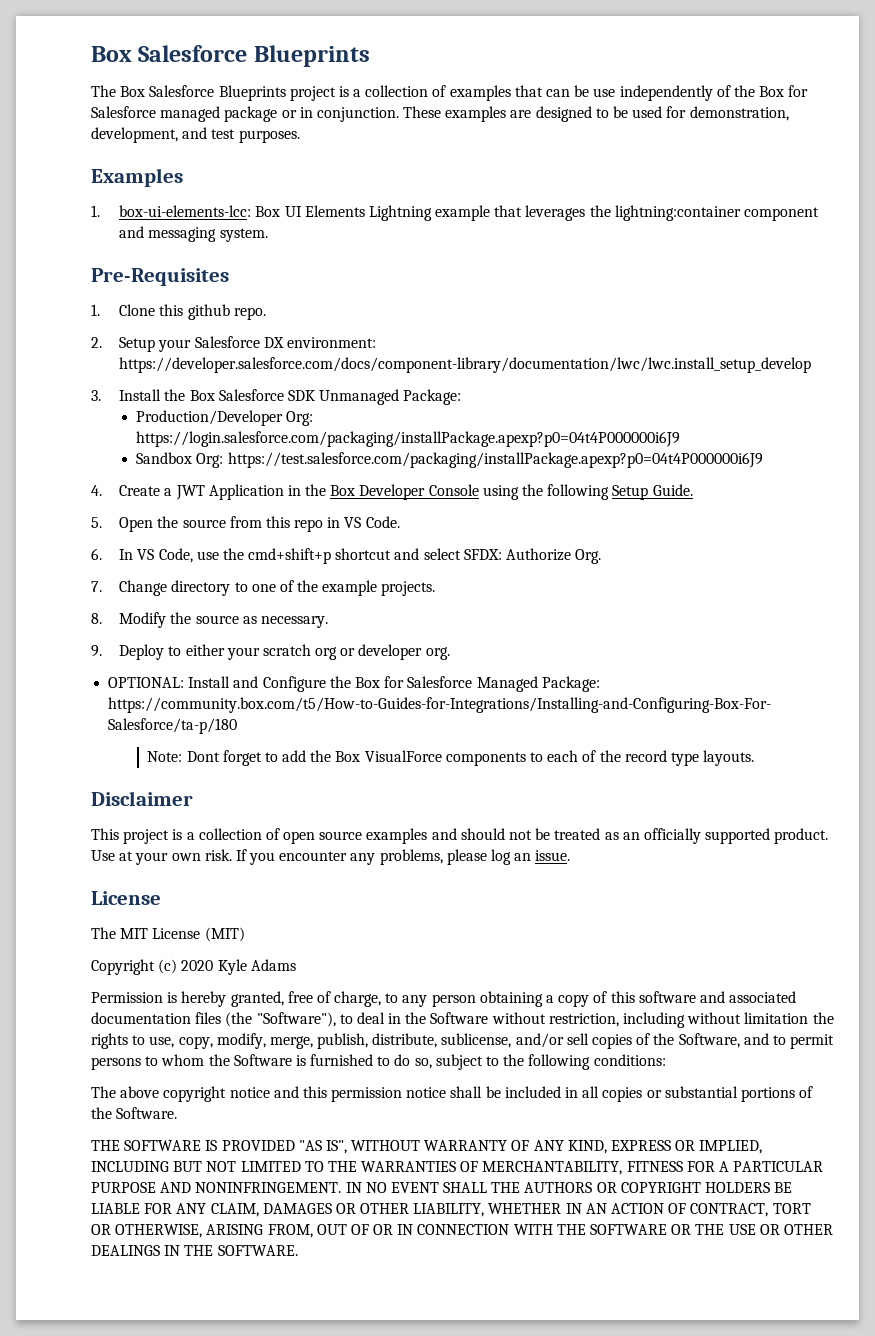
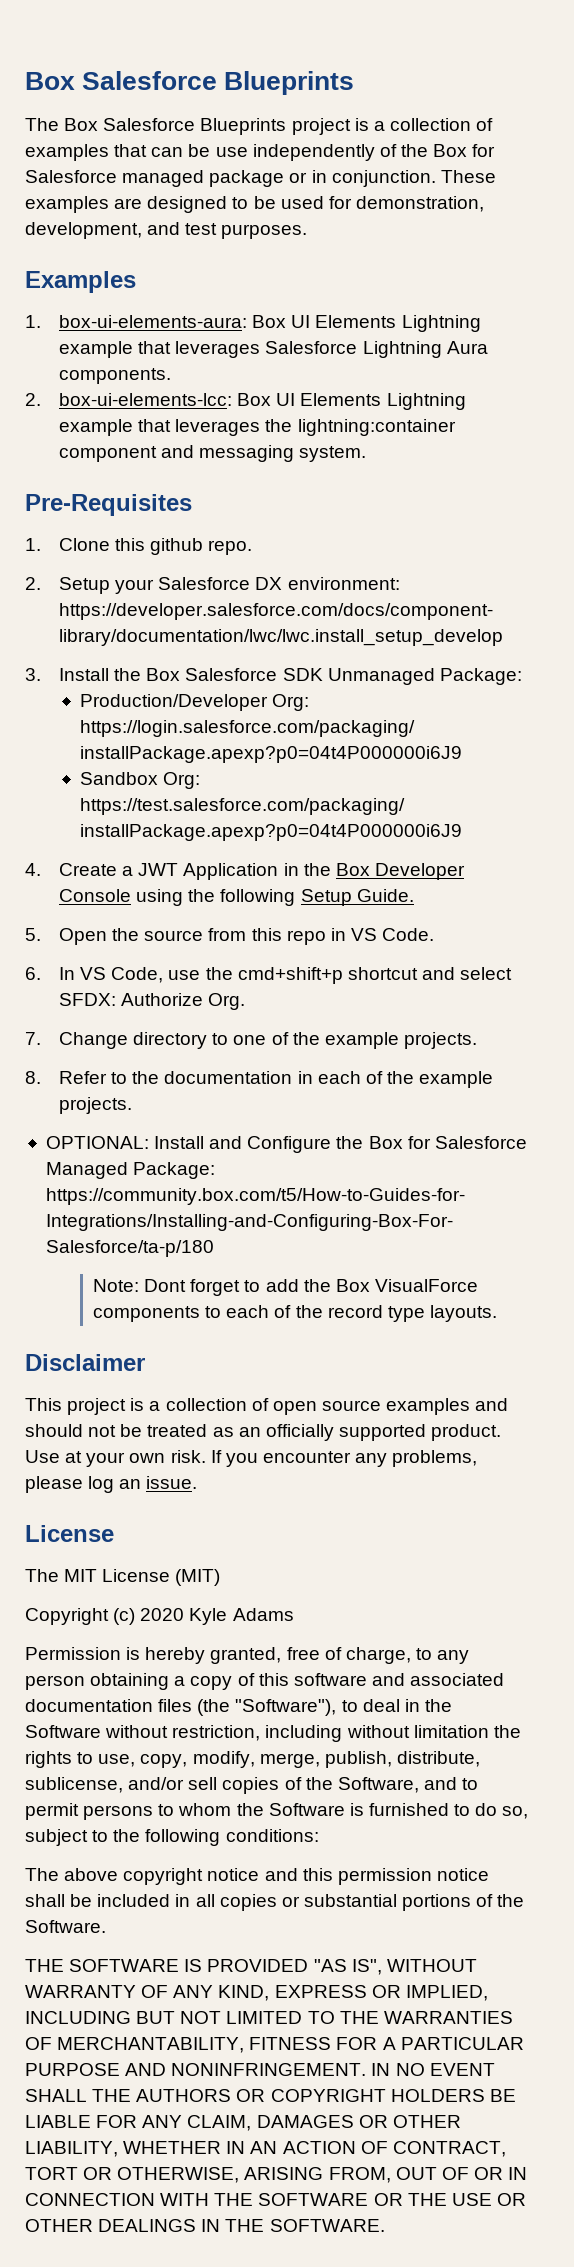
- 1. box-ui-elements-lcc: Box UI Elements Lightning example that leverages the lightning:container component and messaging system.
+ 1. box-ui-elements-aura: Box UI Elements Lightning example that leverages Salesforce Lightning Aura components.
+ 2. box-ui-elements-lcc: Box UI Elements Lightning example that leverages the lightning:container component and messaging system.
- 8. Modify the source as necessary.
- 9. Deploy to either your scratch org or developer org.
+ 8. Refer to the documentation in each of the example projects.

